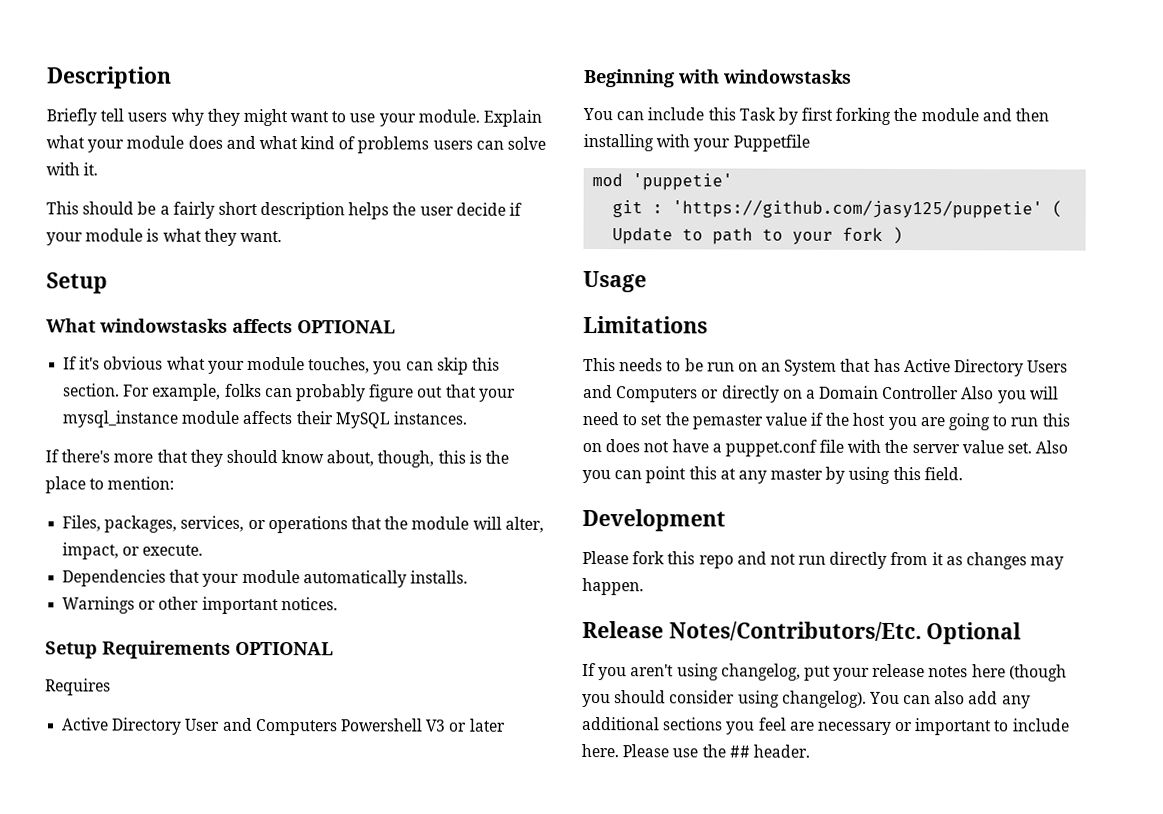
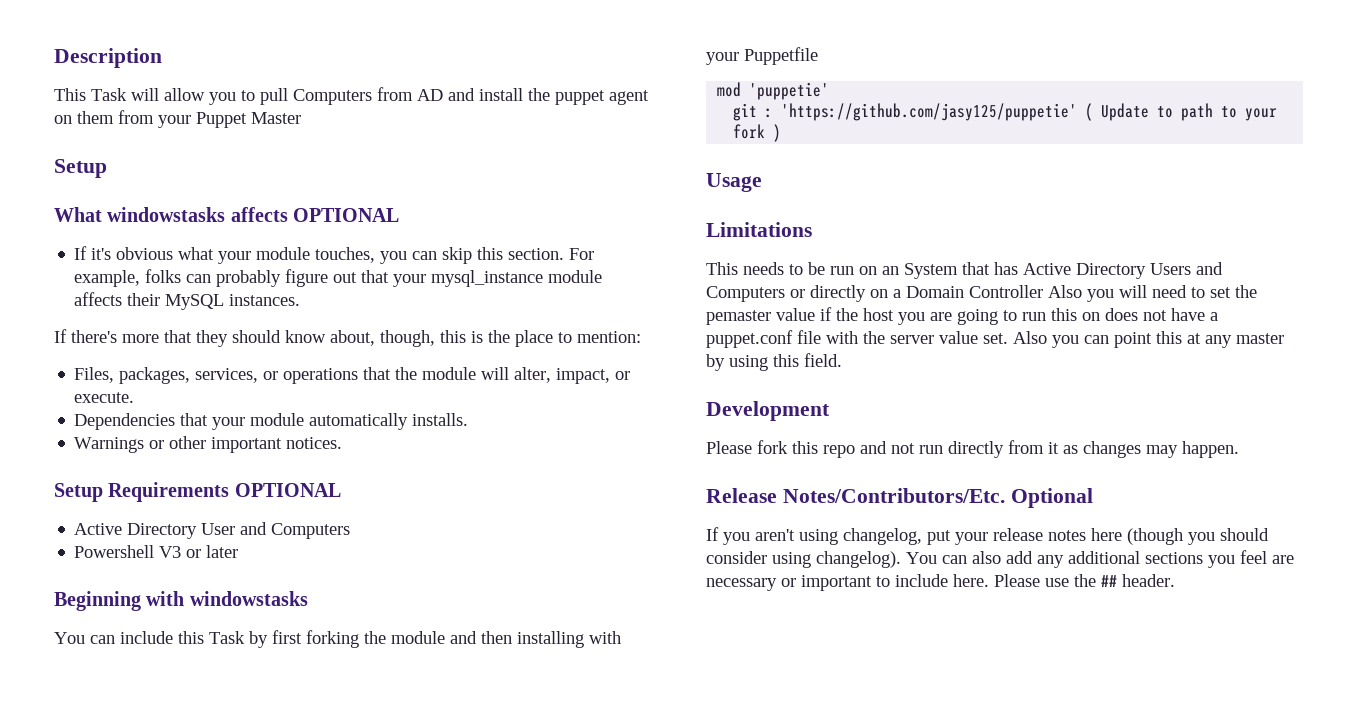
- Briefly tell users why they might want to use your module. Explain what your module does and what kind of problems users can solve with it.
- This should be a fairly short description helps the user decide if your module is what they want.
+ This Task will allow you to pull Computers from AD and install the puppet agent on them from your Puppet Master
- Requires
- Active Directory User and Computers Powershell V3 or later
+ Active Directory User and Computers
+ Powershell V3 or later

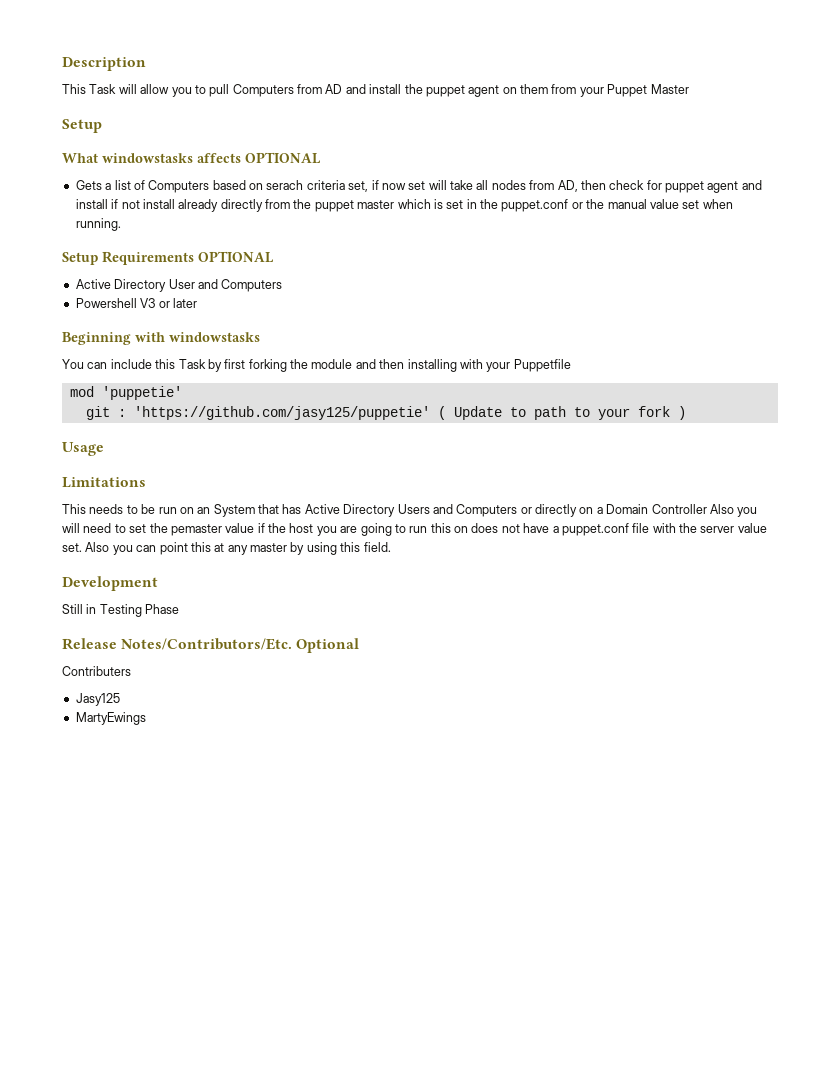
- If it's obvious what your module touches, you can skip this section. For example, folks can probably figure out that your mysql_instance module affects their MySQL instances.
- If there's more that they should know about, though, this is the place to mention:
- Files, packages, services, or operations that the module will alter, impact, or execute.
- Dependencies that your module automatically installs.
- Warnings or other important notices.
+ Gets a list of Computers based on serach criteria set, if now set will take all nodes from AD, then check for puppet agent and install if not install already directly from the puppet master which is set in the puppet.conf or the manual value set when running.
- Please fork this repo and not run directly from it as changes may happen.
+ Still in Testing Phase
  Release Notes/Contributors/Etc. Optional
- If you aren't using changelog, put your release notes here (though you should consider using changelog). You can also add any additional sections you feel are necessary or important to include here. Please use the ## header.
+ Contributers
+ Jasy125
+ MartyEwings

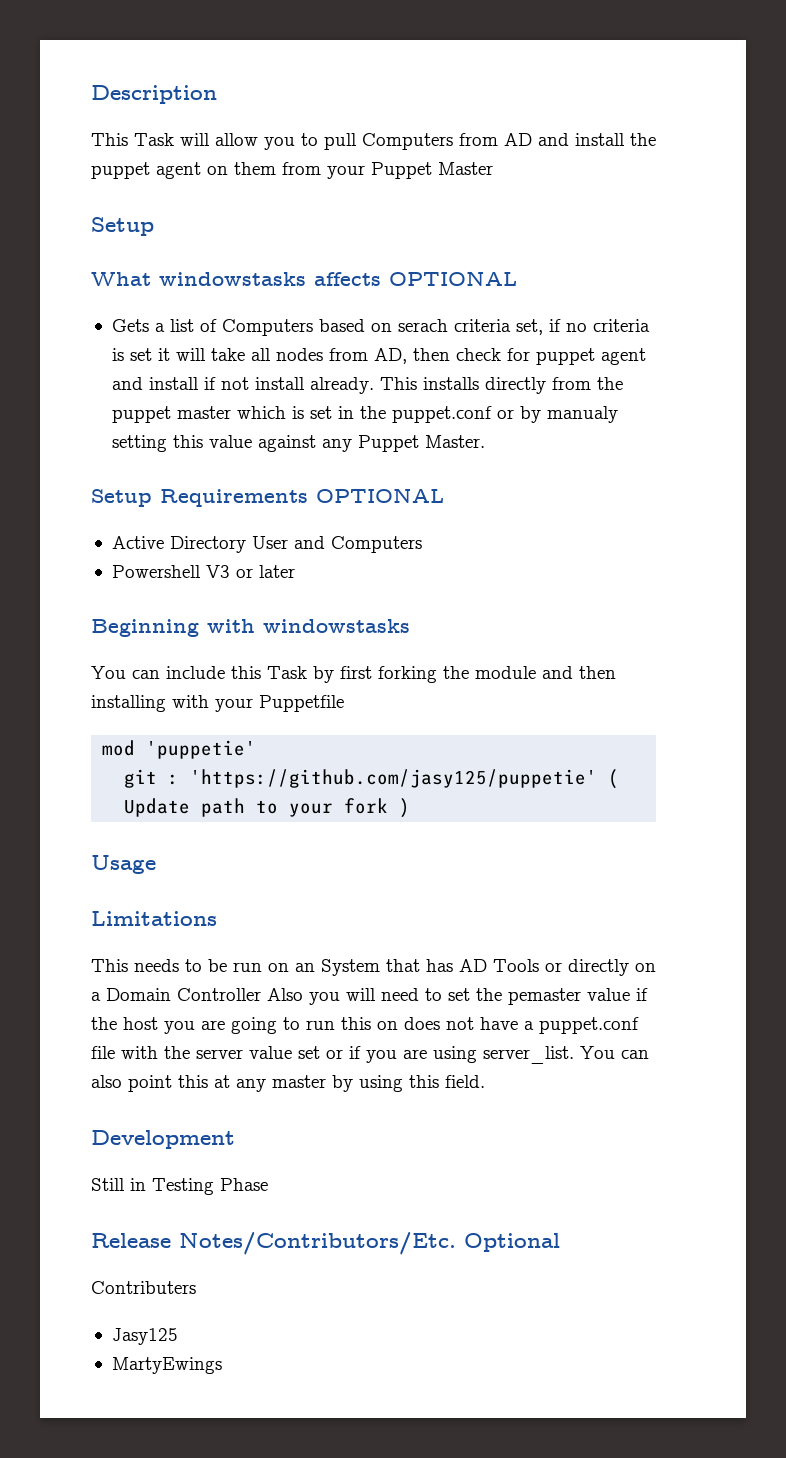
- Gets a list of Computers based on serach criteria set, if now set will take all nodes from AD, then check for puppet agent and install if not install already directly from the puppet master which is set in the puppet.conf or the manual value set when running.
+ Gets a list of Computers based on serach criteria set, if no criteria is set it will take all nodes from AD, then check for puppet agent and install if not install already. This installs directly from the puppet master which is set in the puppet.conf or by manualy setting this value against any Puppet Master.
- git : 'https://github.com/jasy125/puppetie' ( Update to path to your fork )
+ git : 'https://github.com/jasy125/puppetie' ( Update path to your fork )
- This needs to be run on an System that has Active Directory Users and Computers or directly on a Domain Controller Also you will need to set the pemaster value if the host you are going to run this on does not have a puppet.conf file with the server value set. Also you can point this at any master by using this field.
+ This needs to be run on an System that has AD Tools or directly on a Domain Controller Also you will need to set the pemaster value if the host you are going to run this on does not have a puppet.conf file with the server value set or if you are using server_list. You can also point this at any master by using this field.

